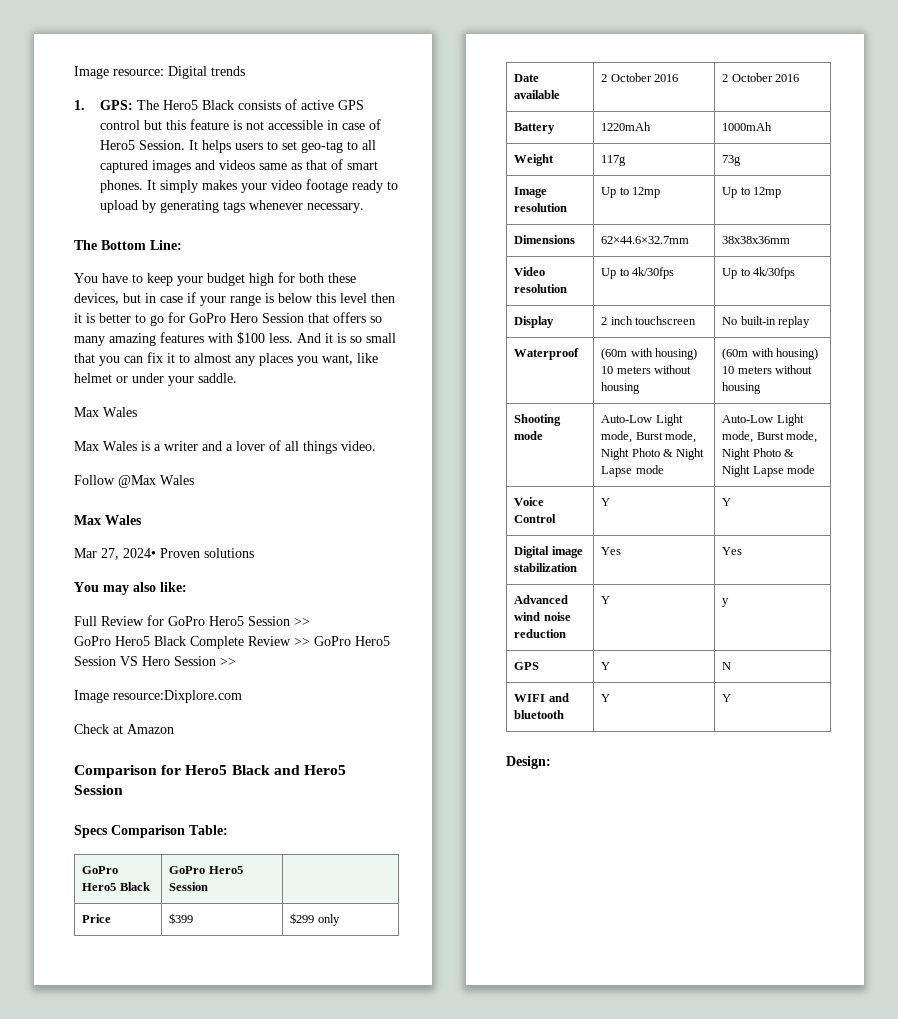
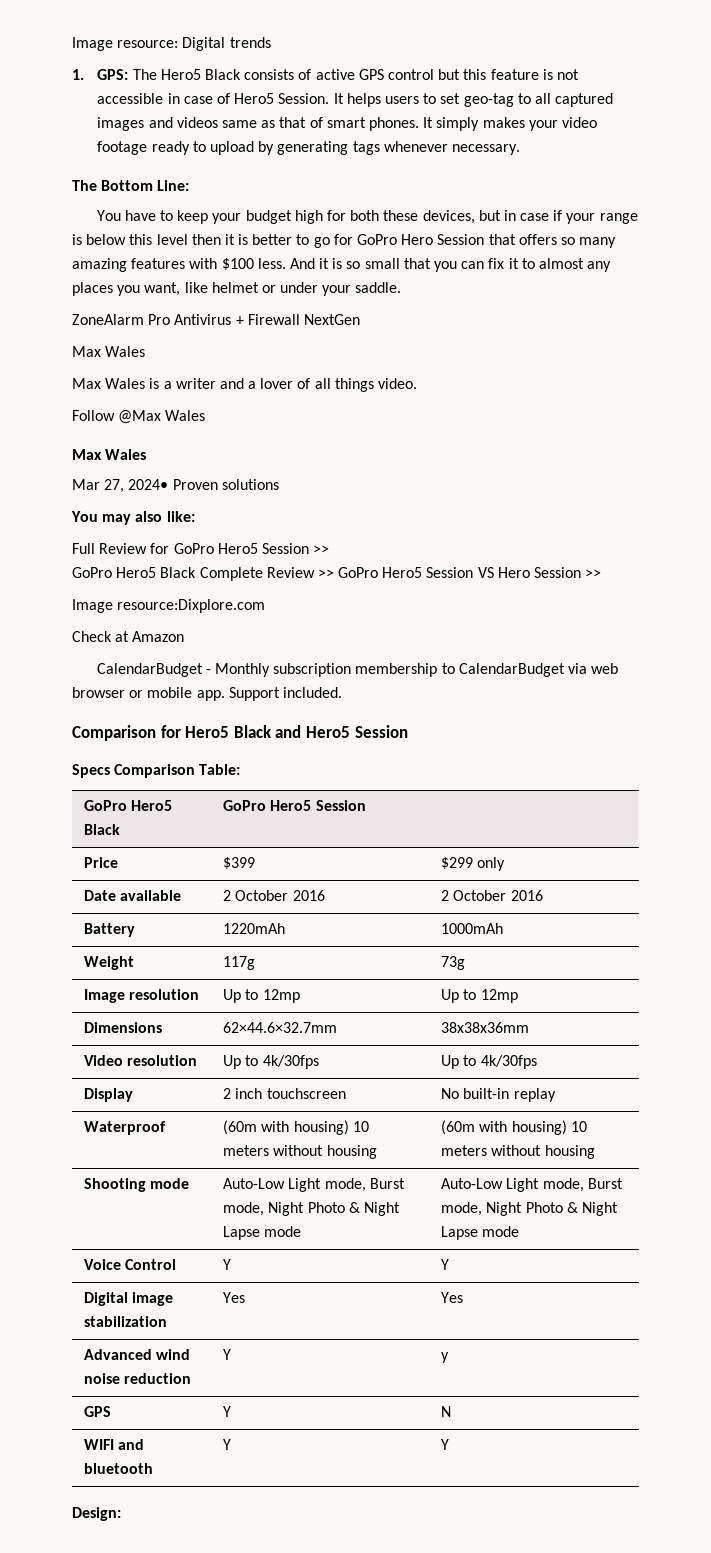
+ ZoneAlarm Pro Antivirus + Firewall NextGen
+ CalendarBudget - Monthly subscription membership to CalendarBudget via web browser or mobile app. Support included.

